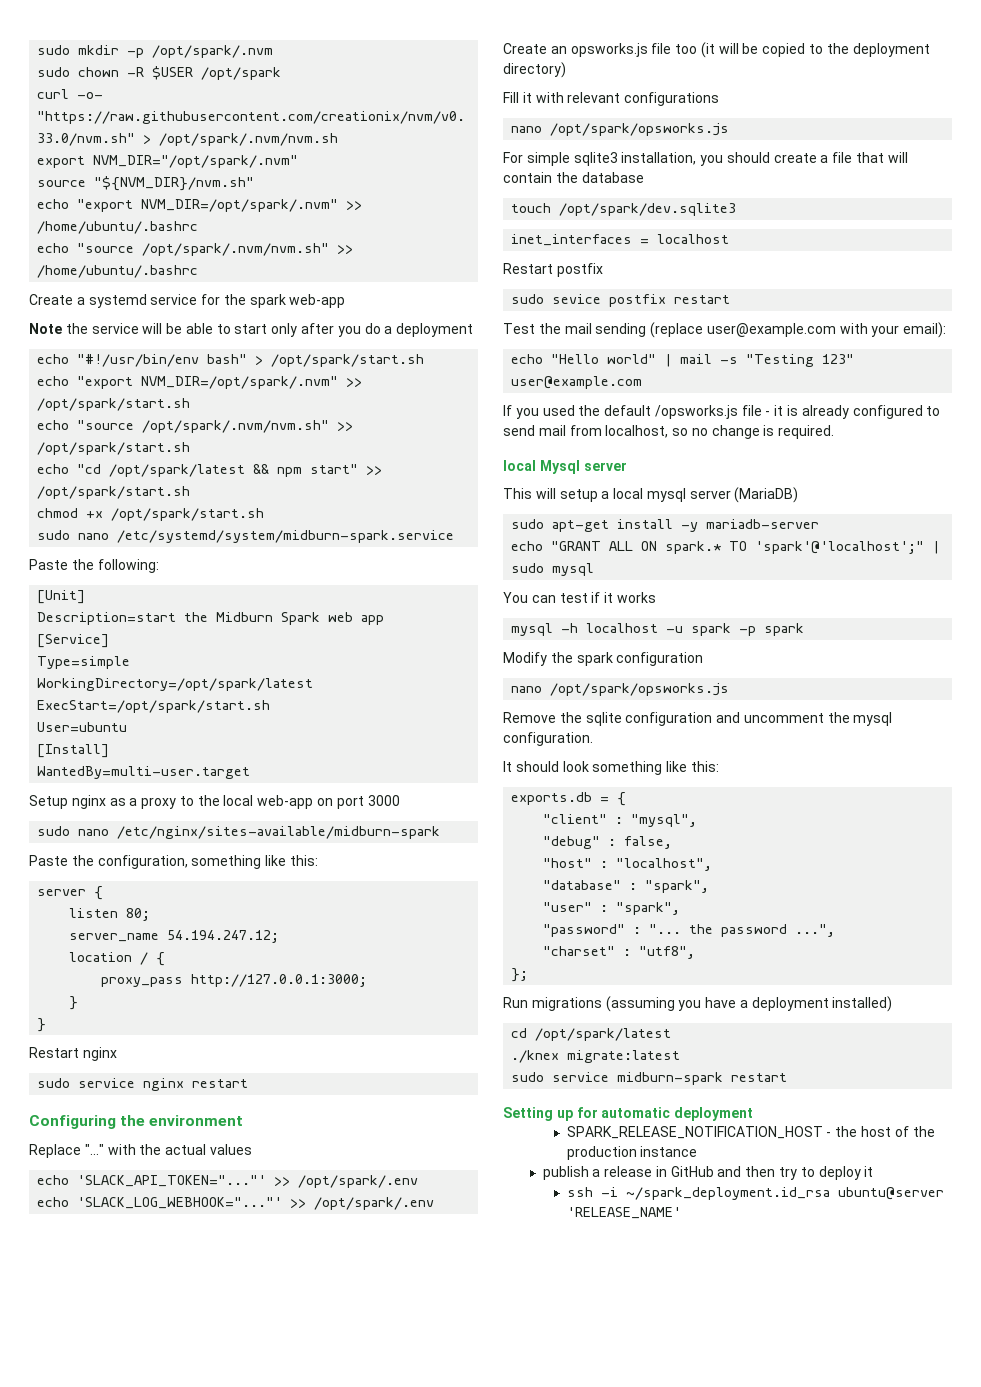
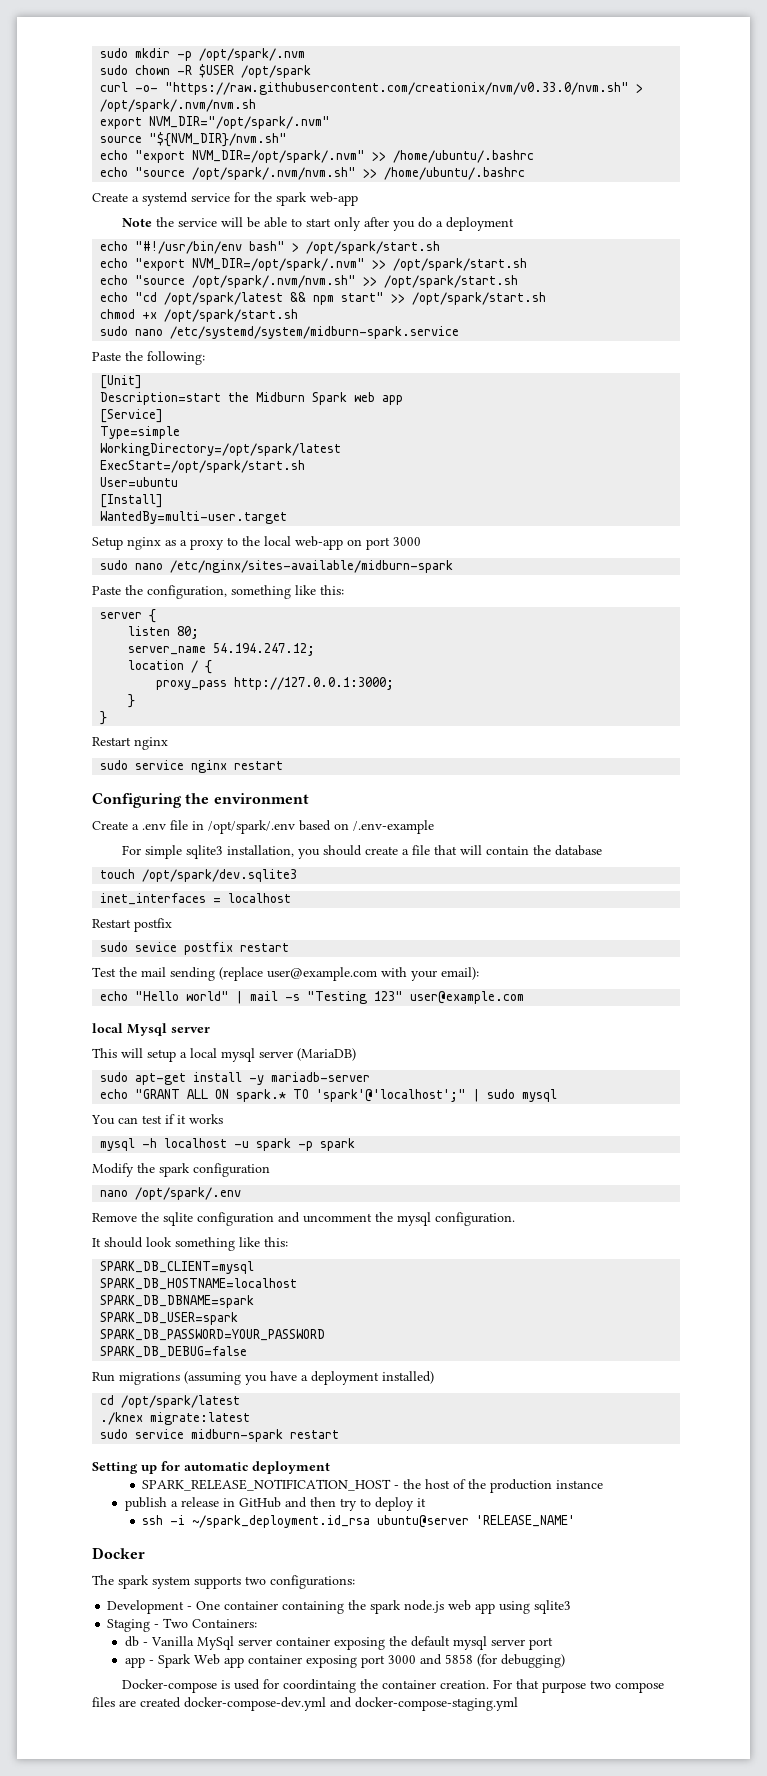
- Replace "..." with the actual values
- echo 'SLACK_API_TOKEN="..."' >> /opt/spark/.env
- echo 'SLACK_LOG_WEBHOOK="..."' >> /opt/spark/.env
- Create an opsworks.js file too (it will be copied to the deployment directory)
- Fill it with relevant configurations
- nano /opt/spark/opsworks.js
+ Create a .env file in /opt/spark/.env based on /.env-example
- If you used the default /opsworks.js file - it is already configured to send mail from localhost, so no change is required.
  Modify the spark configuration
- nano /opt/spark/opsworks.js
+ nano /opt/spark/.env
- exports.db = {
- "client" : "mysql",
- "debug" : false,
- "host" : "localhost",
- "database" : "spark",
- "user" : "spark",
- "password" : "... the password ...",
- "charset" : "utf8",
- };
+ SPARK_DB_CLIENT=mysql
+ SPARK_DB_HOSTNAME=localhost
+ SPARK_DB_DBNAME=spark
+ SPARK_DB_USER=spark
+ SPARK_DB_PASSWORD=YOUR_PASSWORD
+ SPARK_DB_DEBUG=false
+ Docker
+ The spark system supports two configurations:
+ Development - One container containing the spark node.js web app using sqlite3
+ Staging - Two Containers:
+ db - Vanilla MySql server container exposing the default mysql server port
+ app - Spark Web app container exposing port 3000 and 5858 (for debugging)
+ Docker-compose is used for coordintaing the container creation. For that purpose two compose files are created docker-compose-dev.yml and docker-compose-staging.yml

